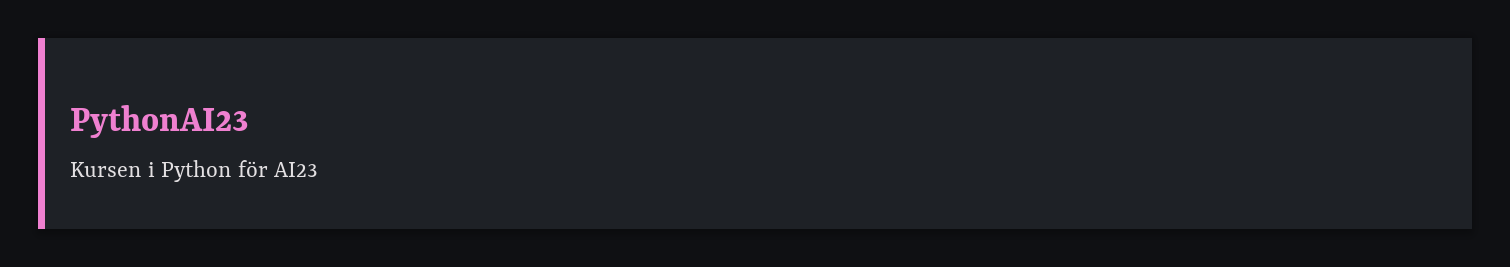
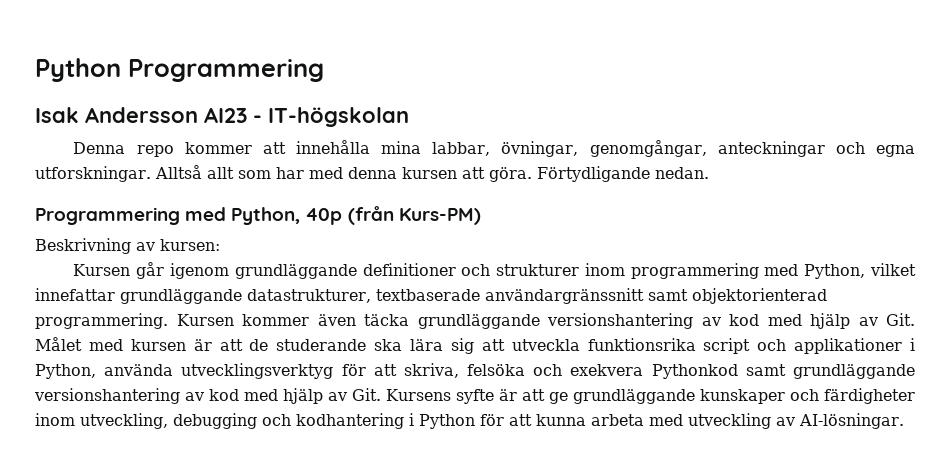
- PythonAI23
- Kursen i Python för AI23
+ Python Programmering
+ Isak Andersson AI23 - IT-högskolan
+ Denna repo kommer att innehålla mina labbar, övningar, genomgångar, anteckningar och egna utforskningar. Alltså allt som har med denna kursen att göra. Förtydligande nedan.
+ Programmering med Python, 40p (från Kurs-PM)
+ Beskrivning av kursen:
+ Kursen går igenom grundläggande definitioner och strukturer inom programmering med Python, vilket innefattar grundläggande datastrukturer, textbaserade användargränssnitt samt objektorienterad programmering. Kursen kommer även täcka grundläggande versionshantering av kod med hjälp av Git. Målet med kursen är att de studerande ska lära sig att utveckla funktionsrika script och applikationer i Python, använda utvecklingsverktyg för att skriva, felsöka och exekvera Pythonkod samt grundläggande versionshantering av kod med hjälp av Git. Kursens syfte är att ge grundläggande kunskaper och färdigheter inom utveckling, debugging och kodhantering i Python för att kunna arbeta med utveckling av AI-lösningar.

